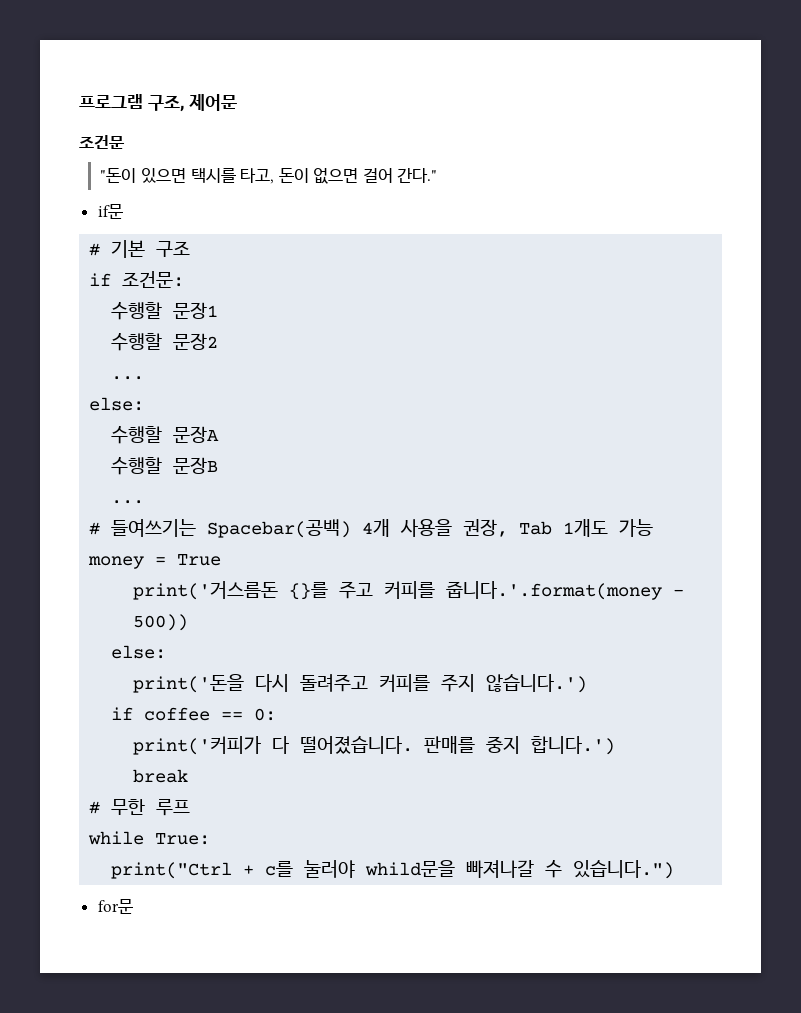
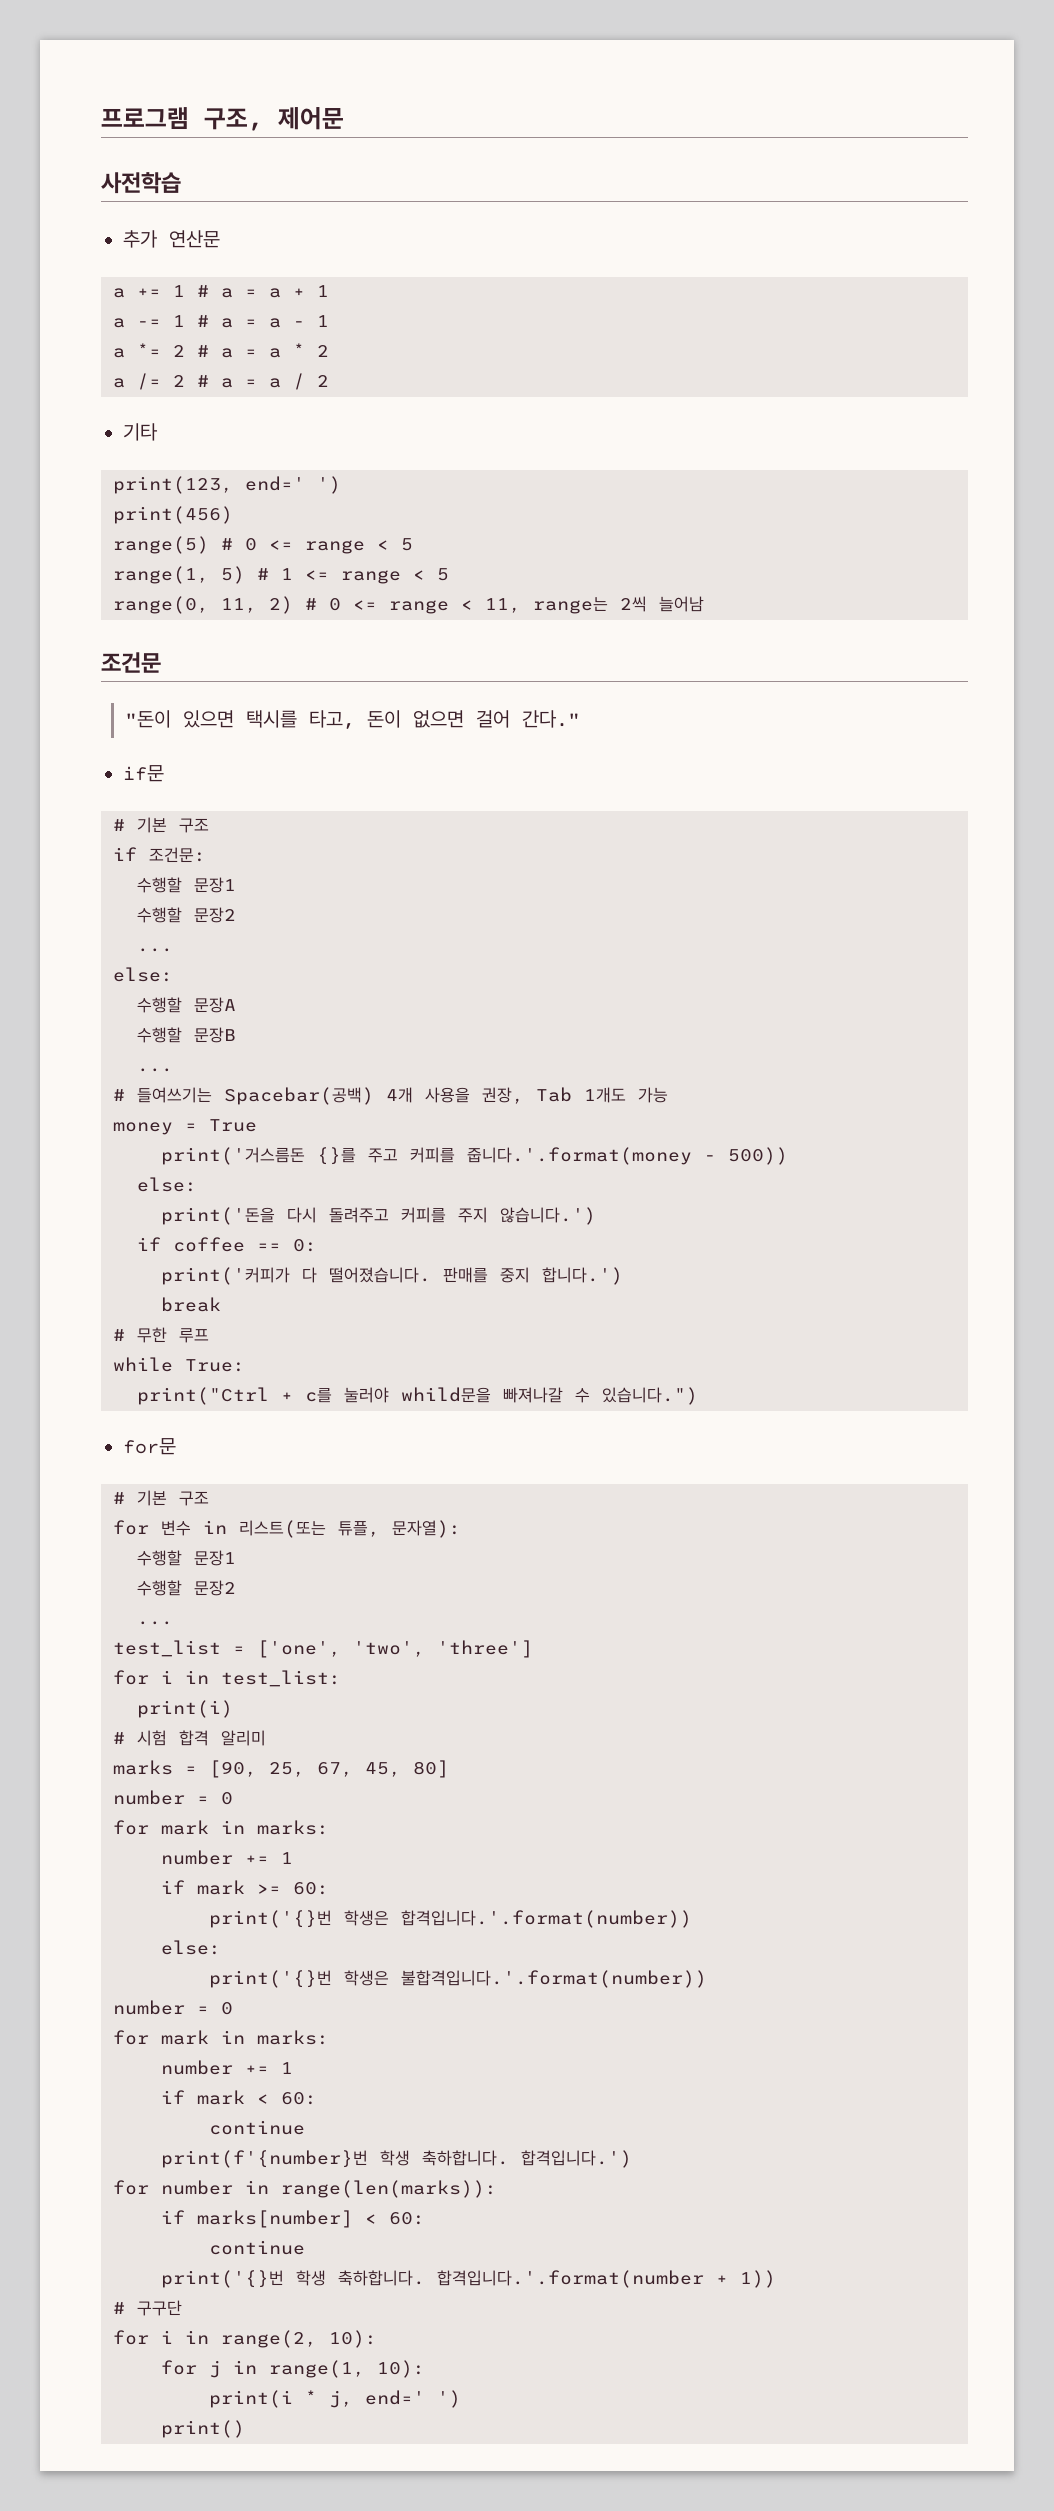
+ 사전학습
+ 추가 연산문
+ a += 1 # a = a + 1
+ a -= 1 # a = a - 1
+ a *= 2 # a = a * 2
+ a /= 2 # a = a / 2
+ 기타
+ print(123, end=' ')
+ print(456)
+ range(5) # 0 <= range < 5
+ range(1, 5) # 1 <= range < 5
+ range(0, 11, 2) # 0 <= range < 11, range는 2씩 늘어남
  for문
+ # 기본 구조
+ for 변수 in 리스트(또는 튜플, 문자열):
+ 수행할 문장1
+ 수행할 문장2
+ ...
+ test_list = ['one', 'two', 'three']
+ for i in test_list:
+ print(i)
+ # 시험 합격 알리미
+ marks = [90, 25, 67, 45, 80]
+ number = 0
+ for mark in marks:
+ number += 1
+ if mark >= 60:
+ print('{}번 학생은 합격입니다.'.format(number))
+ else:
+ print('{}번 학생은 불합격입니다.'.format(number))
+ number = 0
+ for mark in marks:
+ number += 1
+ if mark < 60:
+ continue
+ print(f'{number}번 학생 축하합니다. 합격입니다.')
+ for number in range(len(marks)):
+ if marks[number] < 60:
+ continue
+ print('{}번 학생 축하합니다. 합격입니다.'.format(number + 1))
+ # 구구단
+ for i in range(2, 10):
+ for j in range(1, 10):
+ print(i * j, end=' ')
+ print()

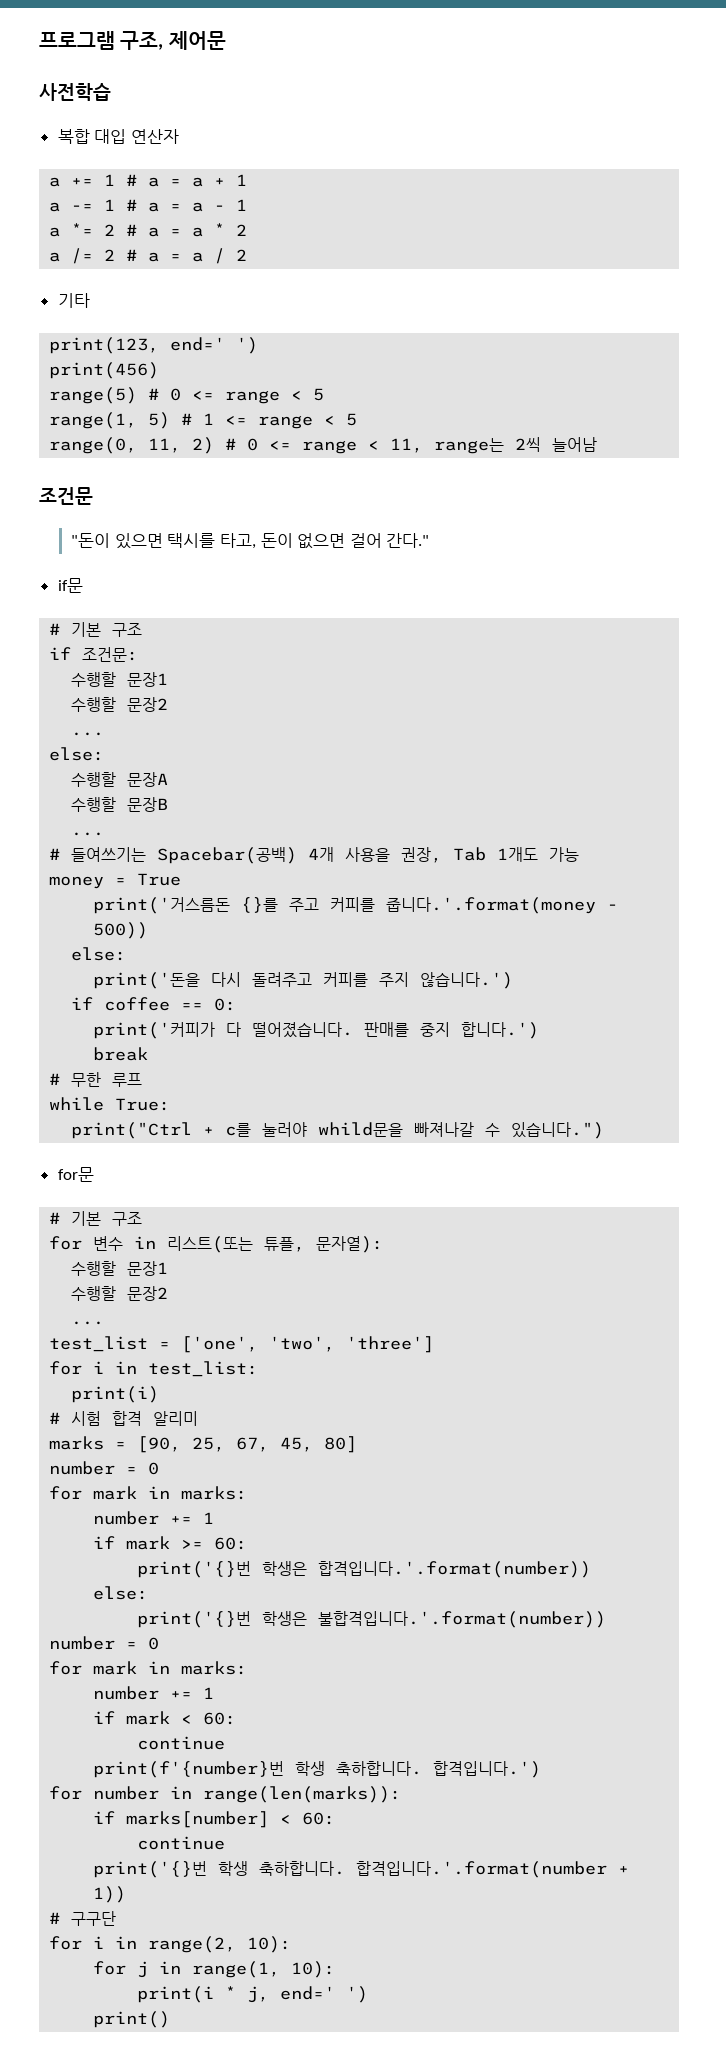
- 추가 연산문
+ 복합 대입 연산자

